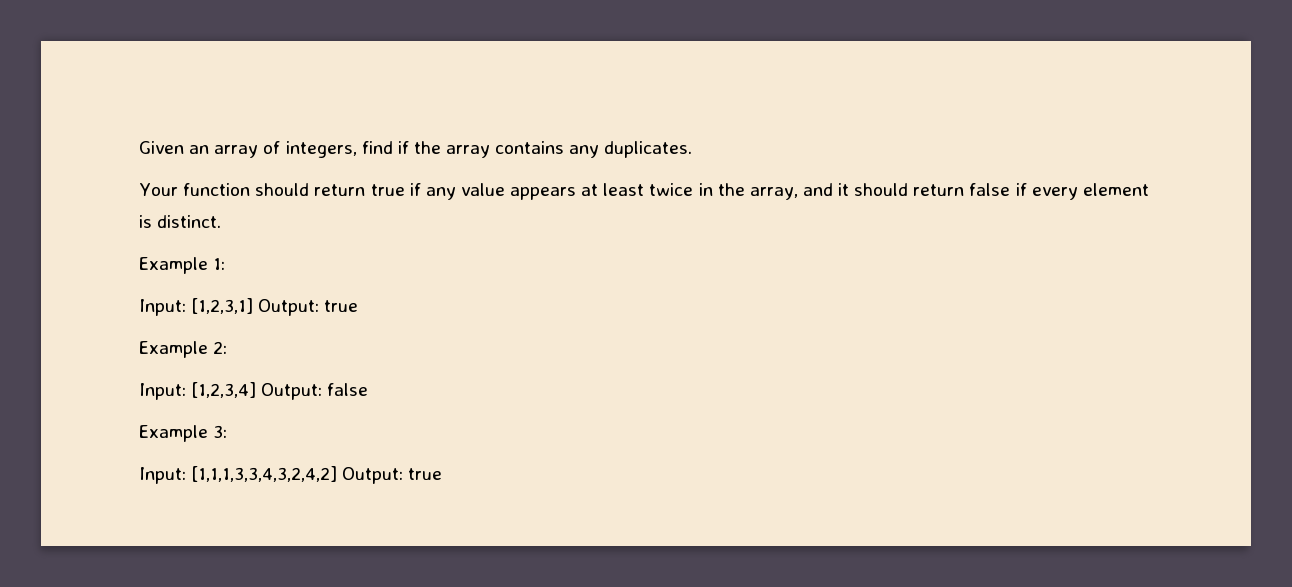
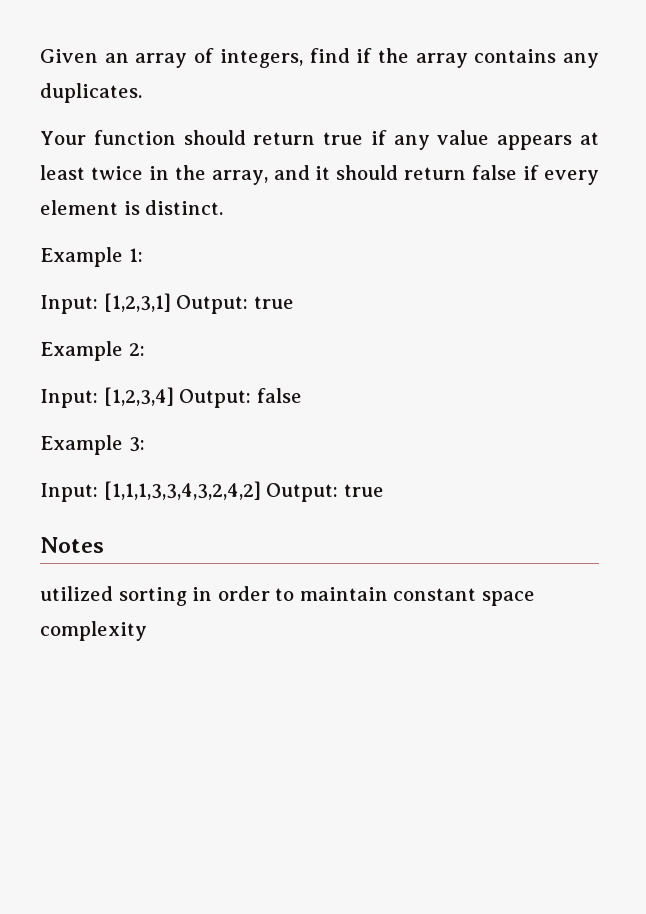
+ Notes
+ utilized sorting in order to maintain constant space complexity

